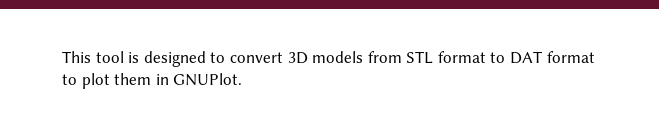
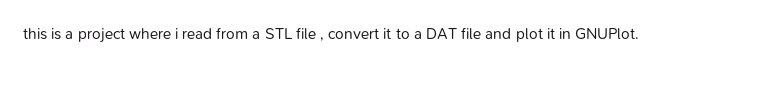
- This tool is designed to convert 3D models from STL format to DAT format to plot them in GNUPlot.
+ this is a project where i read from a STL file , convert it to a DAT file and plot it in GNUPlot.

